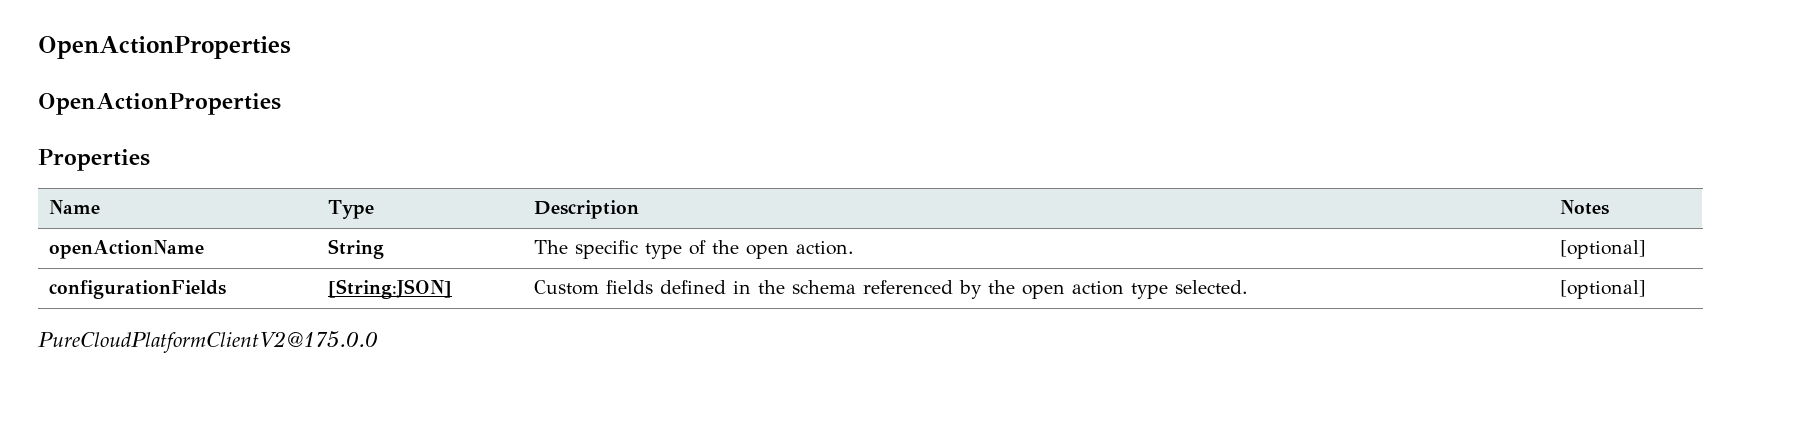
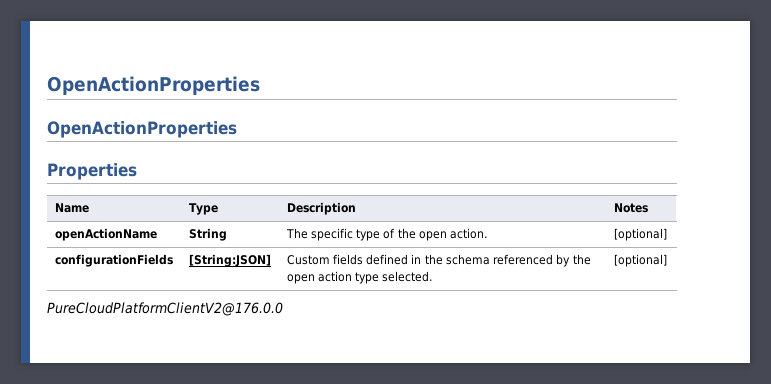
- PureCloudPlatformClientV2@175.0.0
+ PureCloudPlatformClientV2@176.0.0

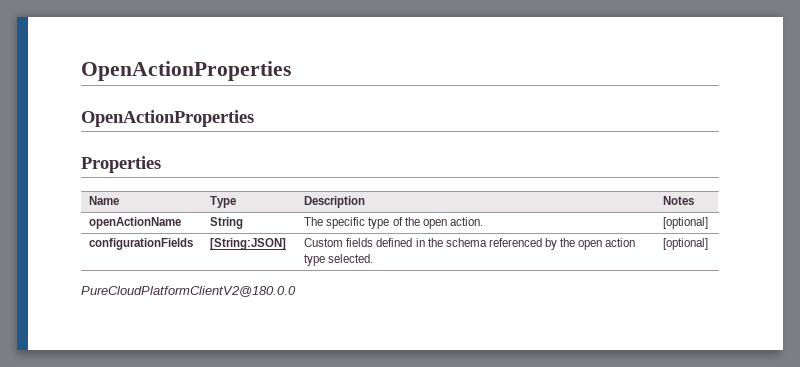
- PureCloudPlatformClientV2@176.0.0
+ PureCloudPlatformClientV2@180.0.0

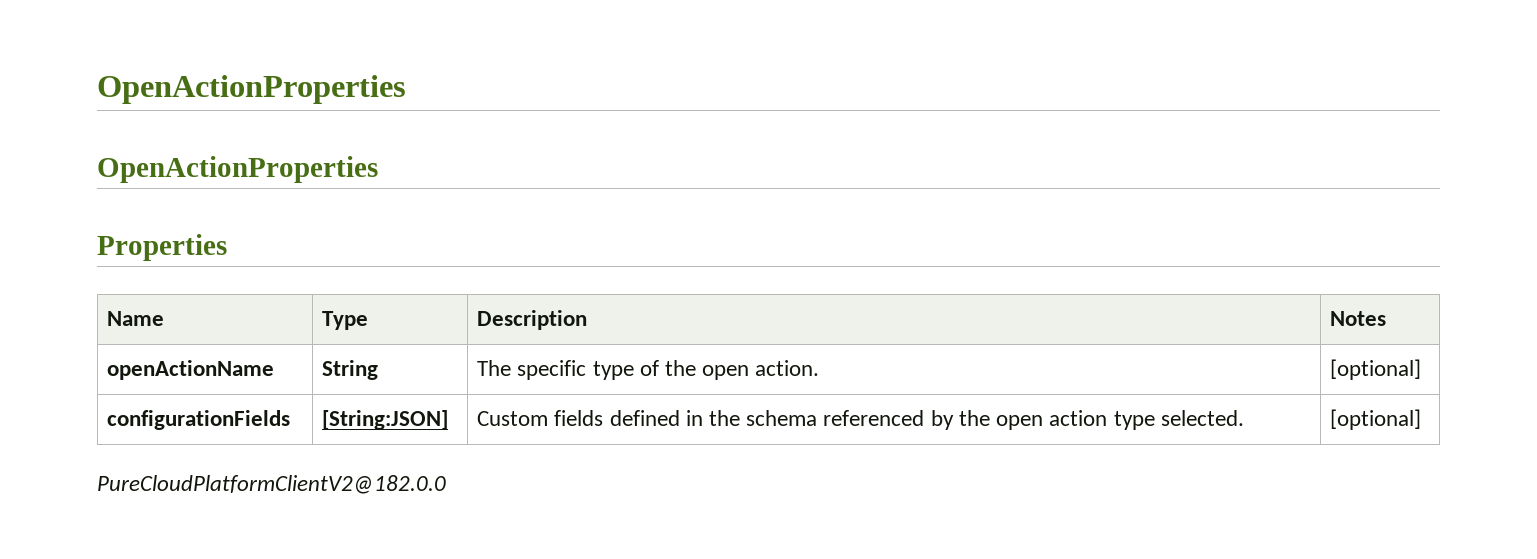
- PureCloudPlatformClientV2@180.0.0
+ PureCloudPlatformClientV2@182.0.0

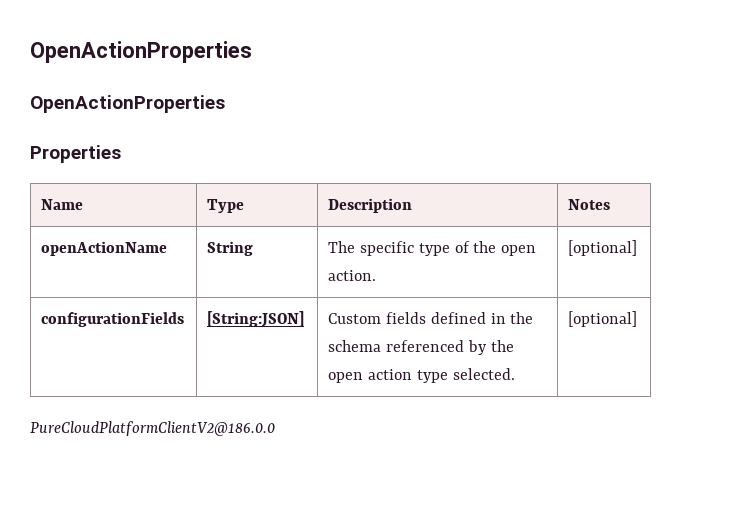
- PureCloudPlatformClientV2@182.0.0
+ PureCloudPlatformClientV2@186.0.0

